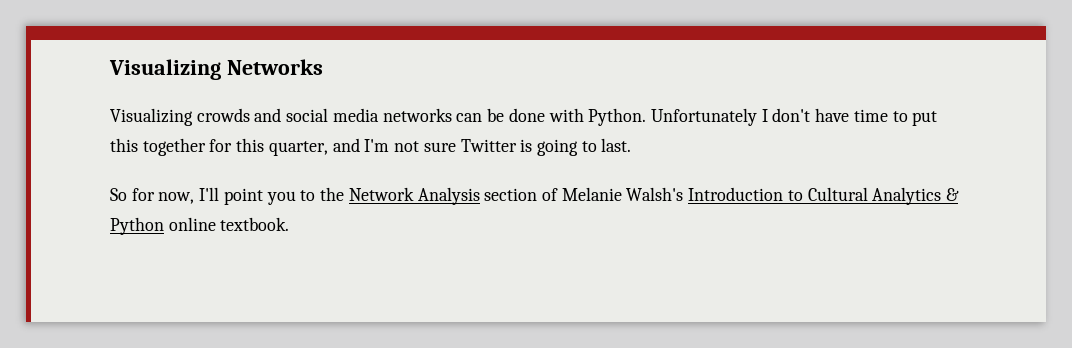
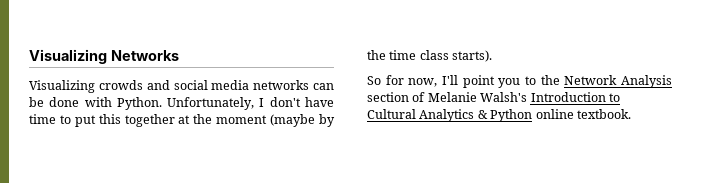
- Unfortunately I don't have time to put this together for this quarter, and I'm not sure Twitter is going to last.
+ Unfortunately, I don't have time to put this together at the moment (maybe by the time class starts).

